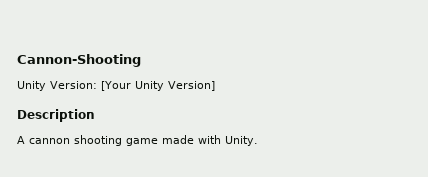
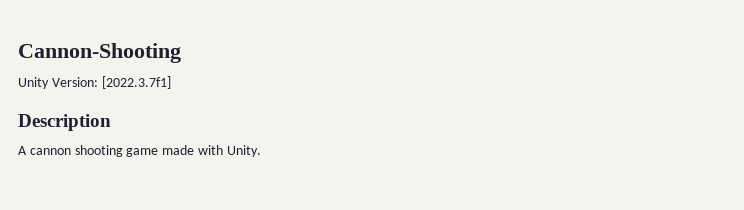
- Unity Version: [Your Unity Version]
+ Unity Version: [2022.3.7f1]

